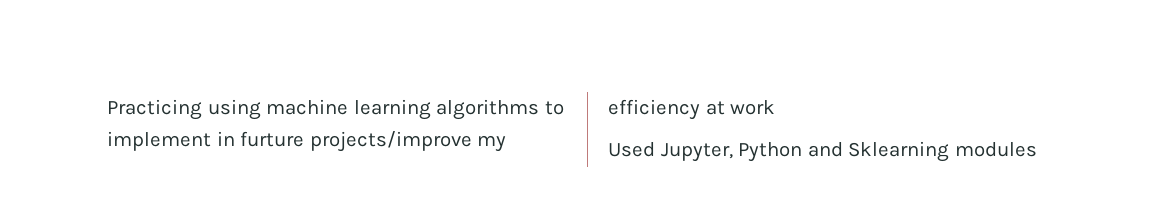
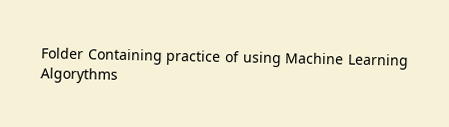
- Practicing using machine learning algorithms to implement in furture projects/improve my efficiency at work
- Used Jupyter, Python and Sklearning modules
+ Folder Containing practice of using Machine Learning Algorythms

